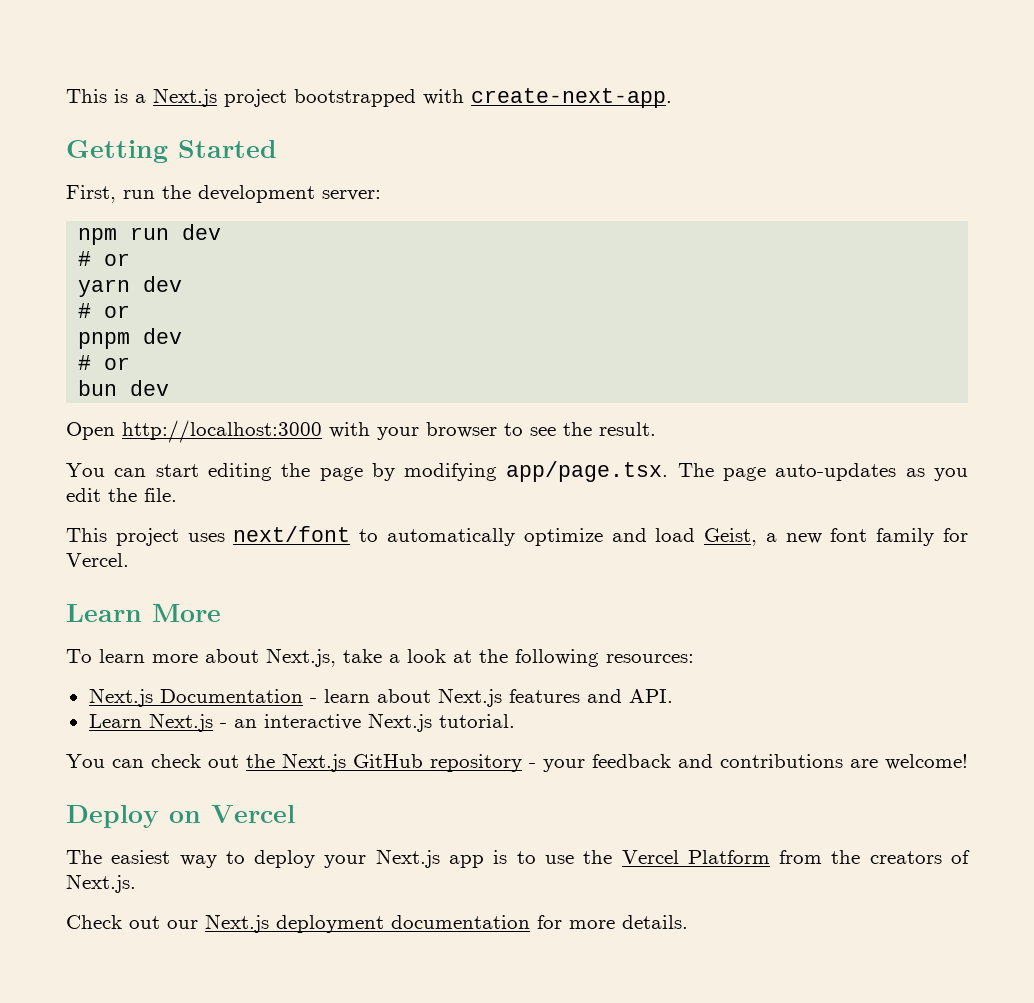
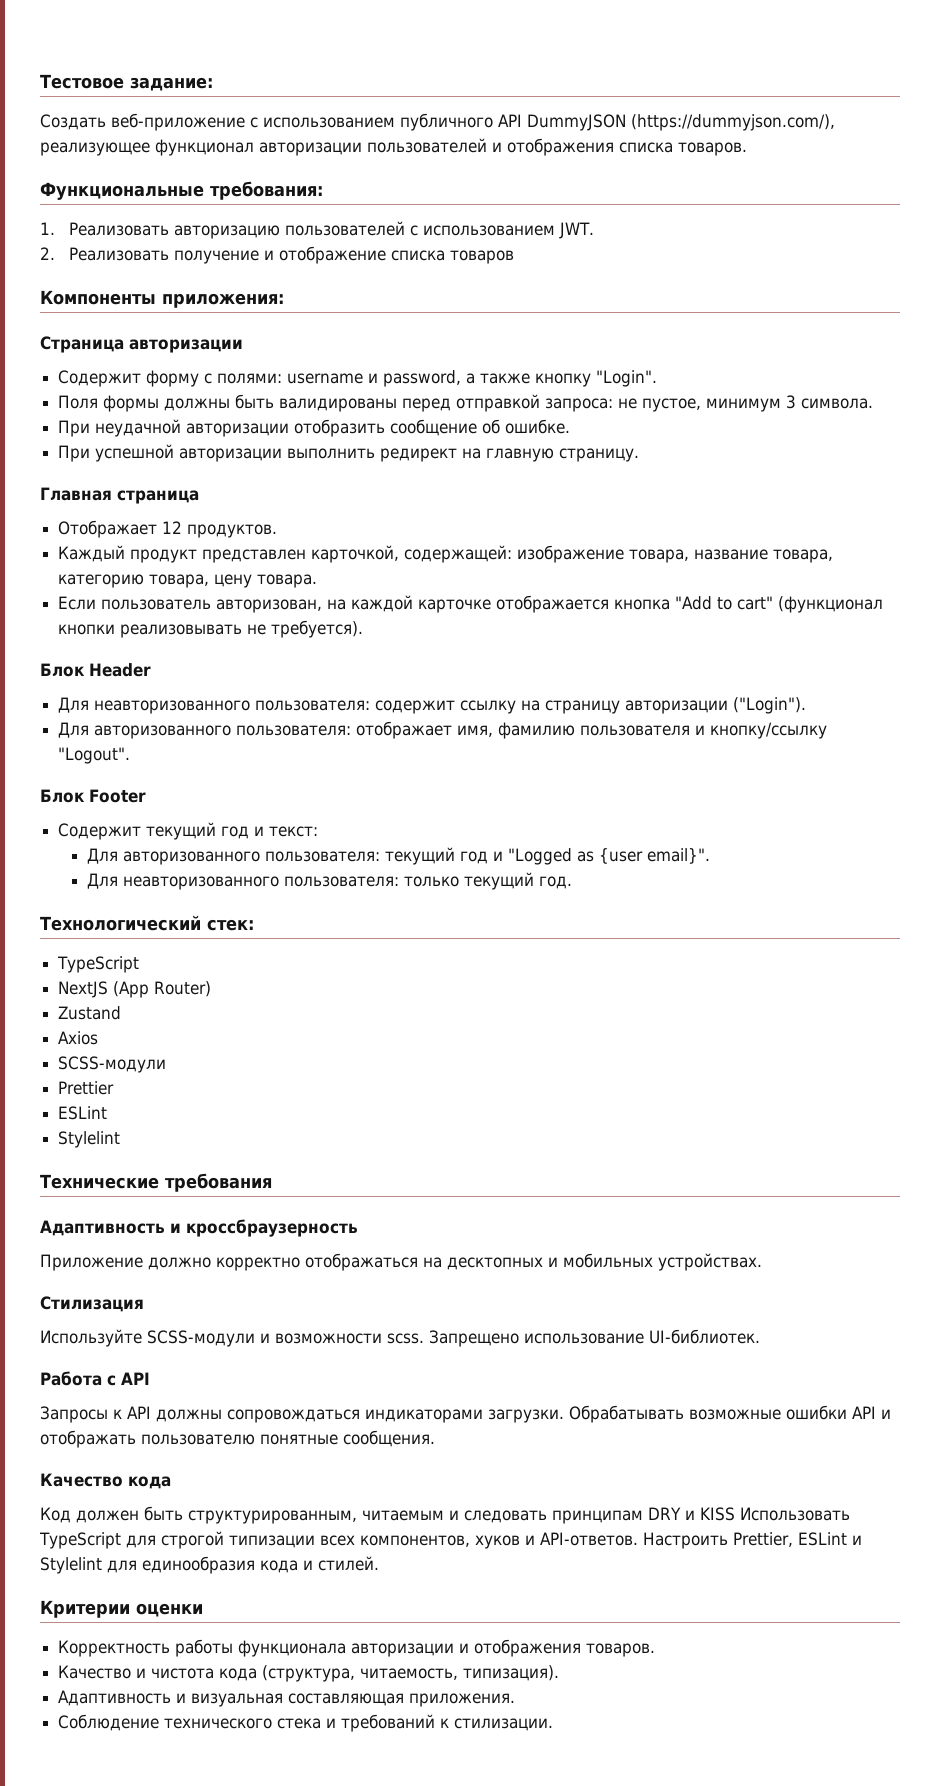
- This is a Next.js project bootstrapped with create-next-app.
- Getting Started
- First, run the development server:
- npm run dev
- # or
- yarn dev
- # or
- pnpm dev
- # or
- bun dev
- Open http://localhost:3000 with your browser to see the result.
- You can start editing the page by modifying app/page.tsx. The page auto-updates as you edit the file.
- This project uses next/font to automatically optimize and load Geist, a new font family for Vercel.
- Learn More
- To learn more about Next.js, take a look at the following resources:
- Next.js Documentation - learn about Next.js features and API.
- Learn Next.js - an interactive Next.js tutorial.
- You can check out the Next.js GitHub repository - your feedback and contributions are welcome!
- Deploy on Vercel
- The easiest way to deploy your Next.js app is to use the Vercel Platform from the creators of Next.js.
- Check out our Next.js deployment documentation for more details.
+ Тестовое задание:
+ Создать веб-приложение с использованием публичного API DummyJSON (https://dummyjson.com/), реализующее функционал авторизации пользователей и отображения списка товаров.
+ Функциональные требования:
+ 1. Реализовать авторизацию пользователей с использованием JWT.
+ 2. Реализовать получение и отображение списка товаров
+ Компоненты приложения:
+ Страница авторизации
+ Содержит форму с полями: username и password, а также кнопку "Login".
+ Поля формы должны быть валидированы перед отправкой запроса: не пустое, минимум 3 символа.
+ При неудачной авторизации отобразить сообщение об ошибке.
+ При успешной авторизации выполнить редирект на главную страницу.
+ Главная страница
+ Отображает 12 продуктов.
+ Каждый продукт представлен карточкой, содержащей: изображение товара, название товара, категорию товара, цену товара.
+ Если пользователь авторизован, на каждой карточке отображается кнопка "Add to cart" (функционал кнопки реализовывать не требуется).
+ Блок Header
+ Для неавторизованного пользователя: содержит ссылку на страницу авторизации ("Login").
+ Для авторизованного пользователя: отображает имя, фамилию пользователя и кнопку/ссылку "Logout".
+ Блок Footer
+ Содержит текущий год и текст:
+ Для авторизованного пользователя: текущий год и "Logged as {user email}".
+ Для неавторизованного пользователя: только текущий год.
+ Технологический стек:
+ TypeScript
+ NextJS (App Router)
+ Zustand
+ Axios
+ SCSS-модули
+ Prettier
+ ESLint
+ Stylelint
+ Технические требования
+ Адаптивность и кроссбраузерность
+ Приложение должно корректно отображаться на десктопных и мобильных устройствах.
+ Стилизация
+ Используйте SCSS-модули и возможности scss. Запрещено использование UI-библиотек.
+ Работа с API
+ Запросы к API должны сопровождаться индикаторами загрузки. Обрабатывать возможные ошибки API и отображать пользователю понятные сообщения.
+ Качество кода
+ Код должен быть структурированным, читаемым и следовать принципам DRY и KISS Использовать TypeScript для строгой типизации всех компонентов, хуков и API-ответов. Настроить Prettier, ESLint и Stylelint для единообразия кода и стилей.
+ Критерии оценки
+ Корректность работы функционала авторизации и отображения товаров.
+ Качество и чистота кода (структура, читаемость, типизация).
+ Адаптивность и визуальная составляющая приложения.
+ Соблюдение технического стека и требований к стилизации.

